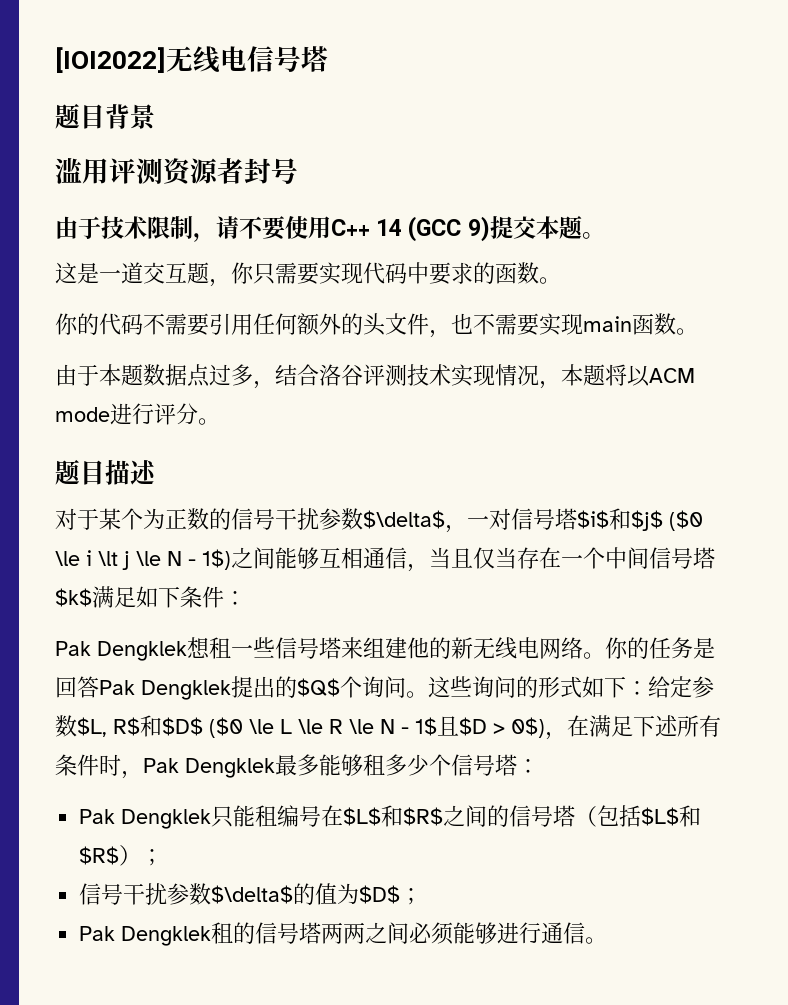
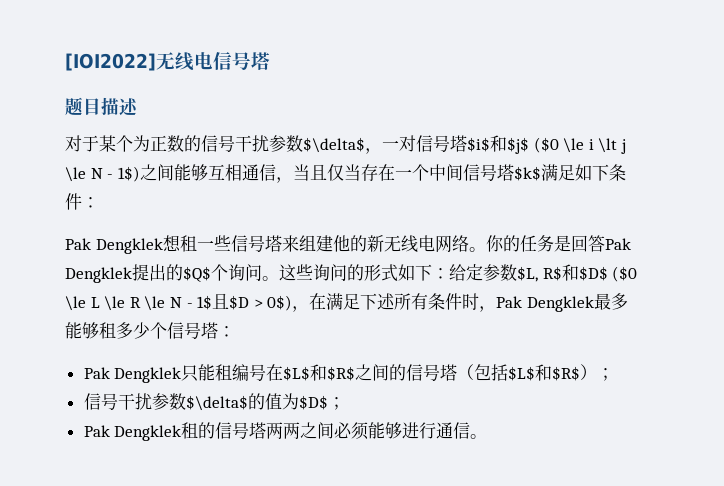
- 题目背景
- 滥用评测资源者封号
- 由于技术限制，请不要使用C++ 14 (GCC 9)提交本题。
- 这是一道交互题，你只需要实现代码中要求的函数。
- 你的代码不需要引用任何额外的头文件，也不需要实现main函数。
- 由于本题数据点过多，结合洛谷评测技术实现情况，本题将以ACM mode进行评分。

